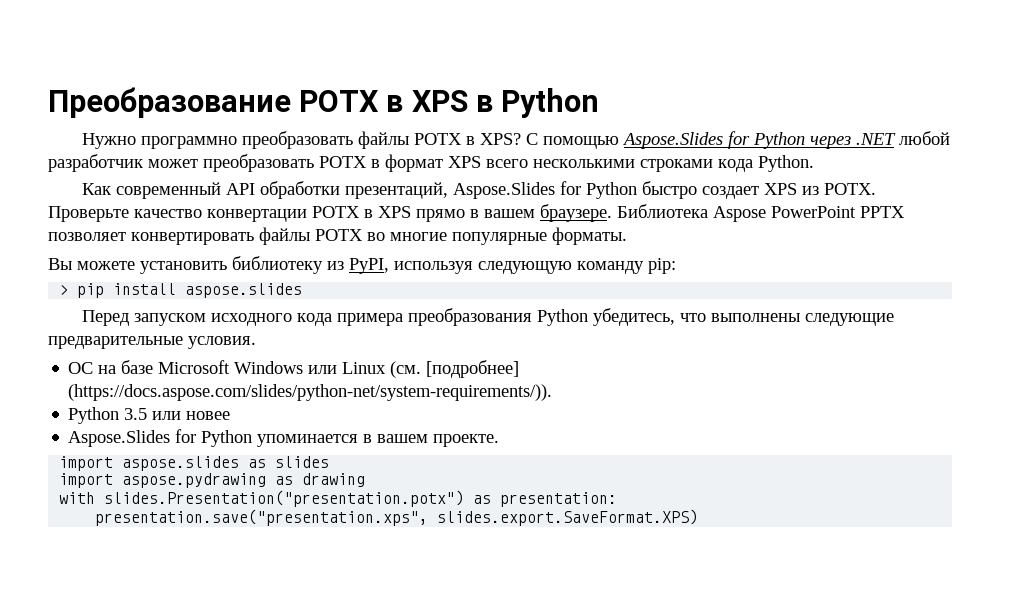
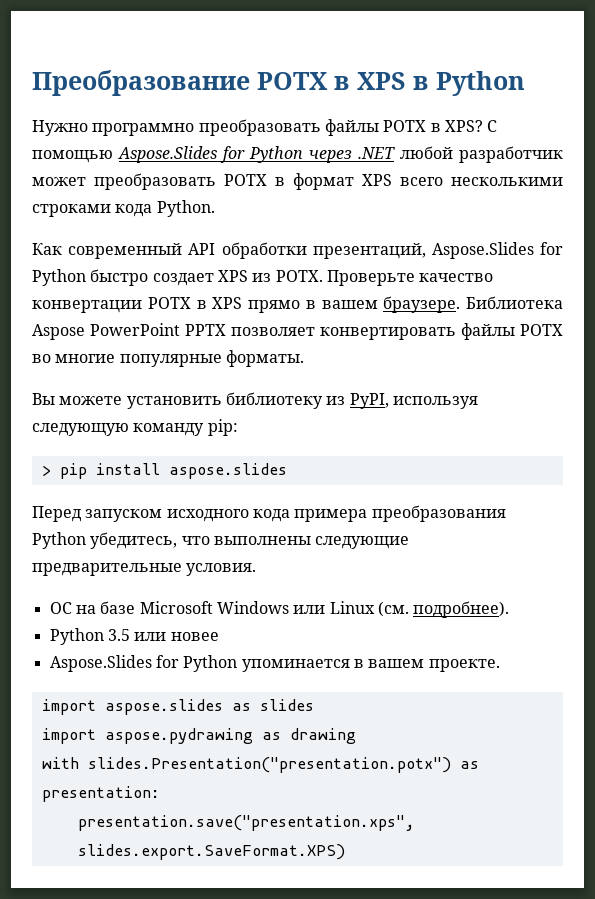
- ОС на базе Microsoft Windows или Linux (см. [подробнее] (https://docs.aspose.com/slides/python-net/system-requirements/)).
+ ОС на базе Microsoft Windows или Linux (см. подробнее).

